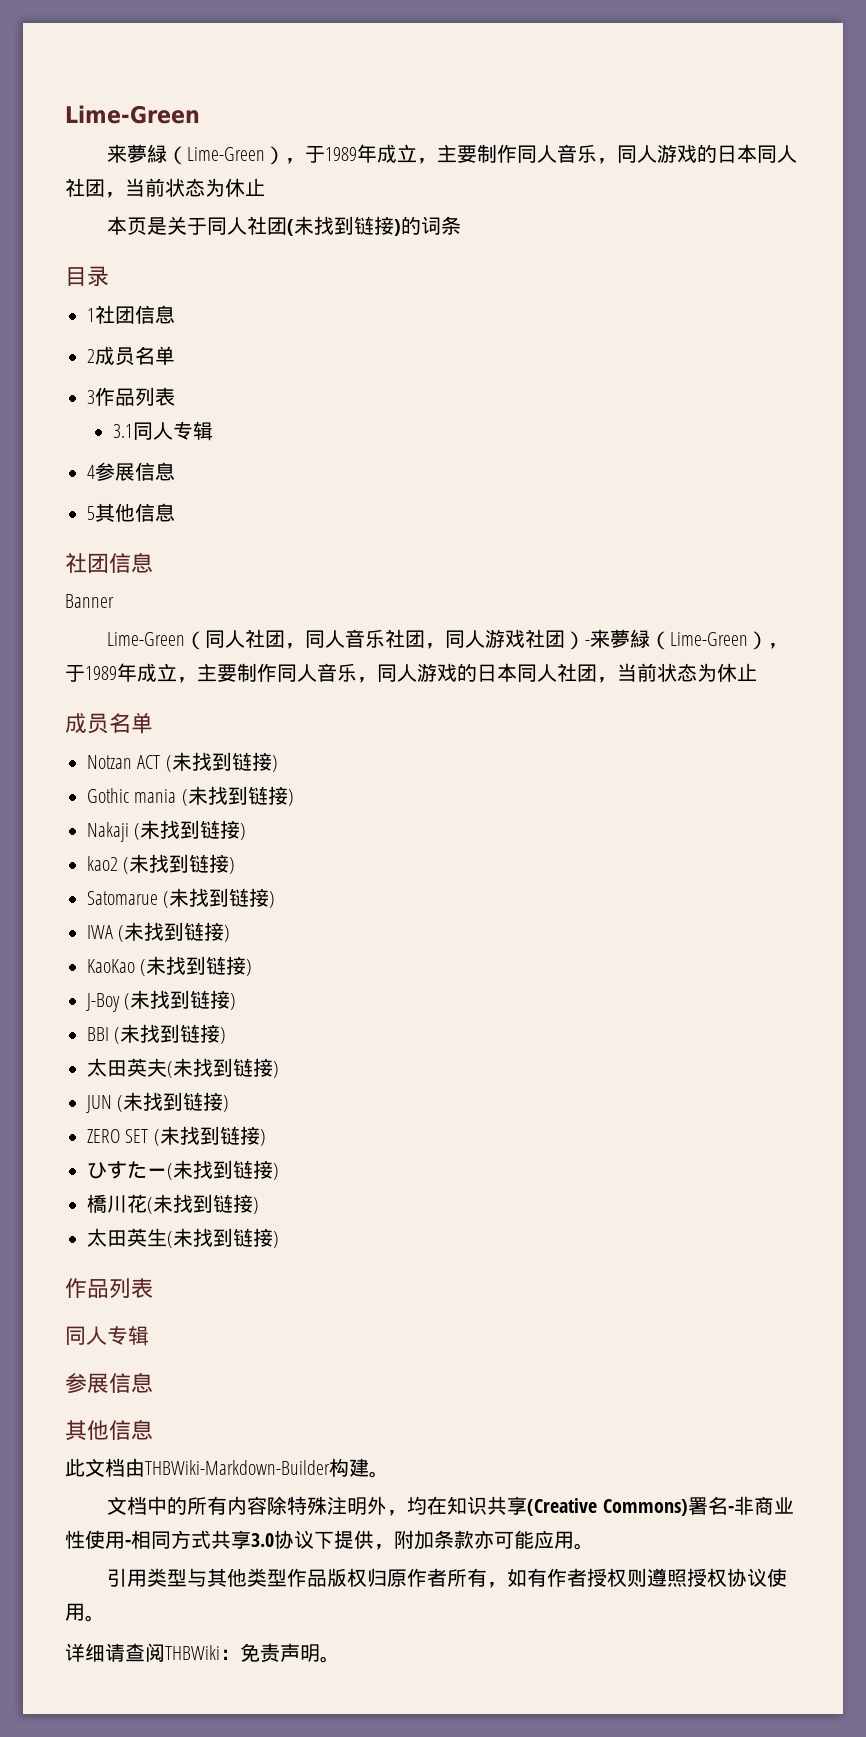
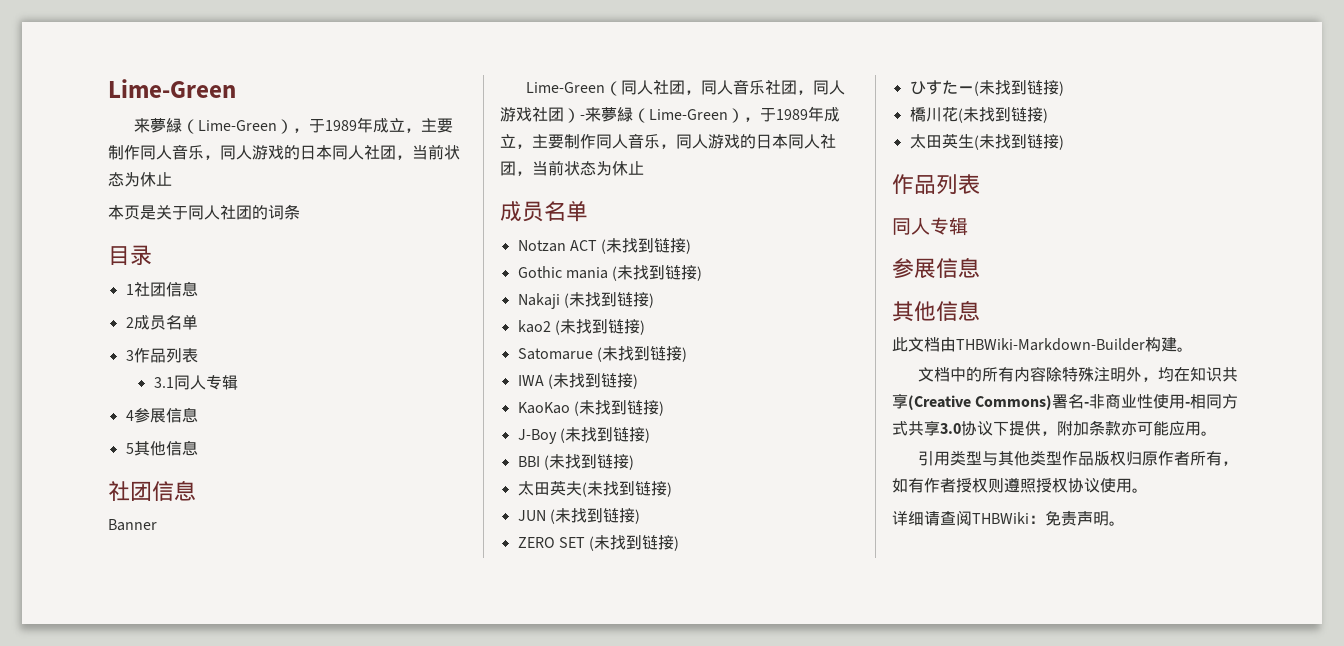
- 本页是关于同人社团(未找到链接)的词条
+ 本页是关于同人社团的词条

